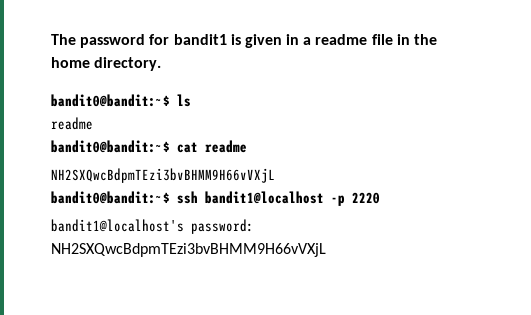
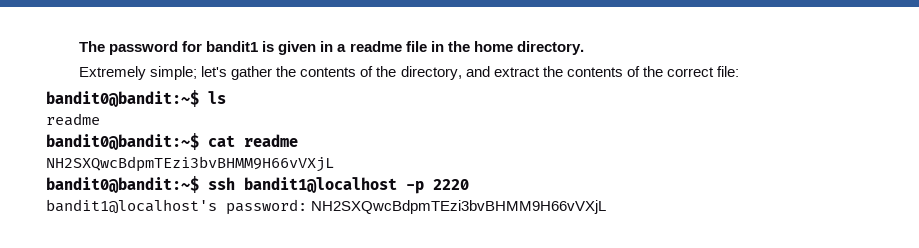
+ Extremely simple; let's gather the contents of the directory, and extract the contents of the correct file:

